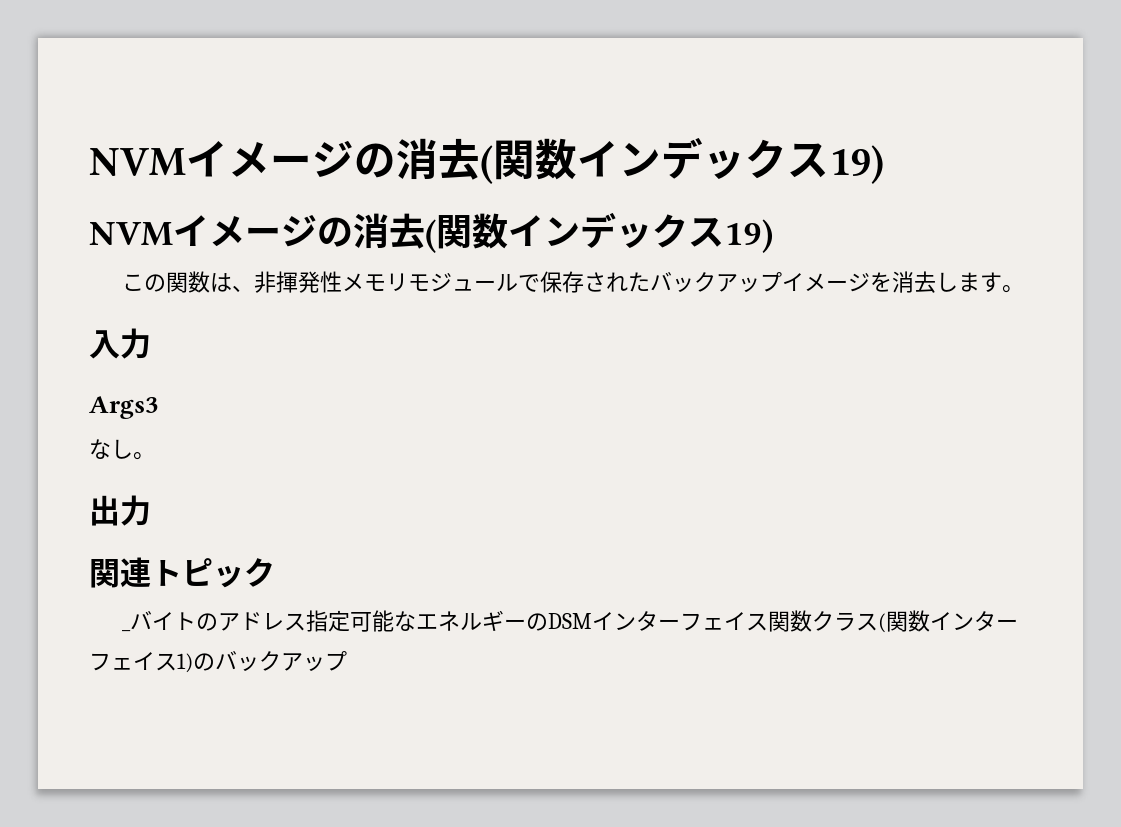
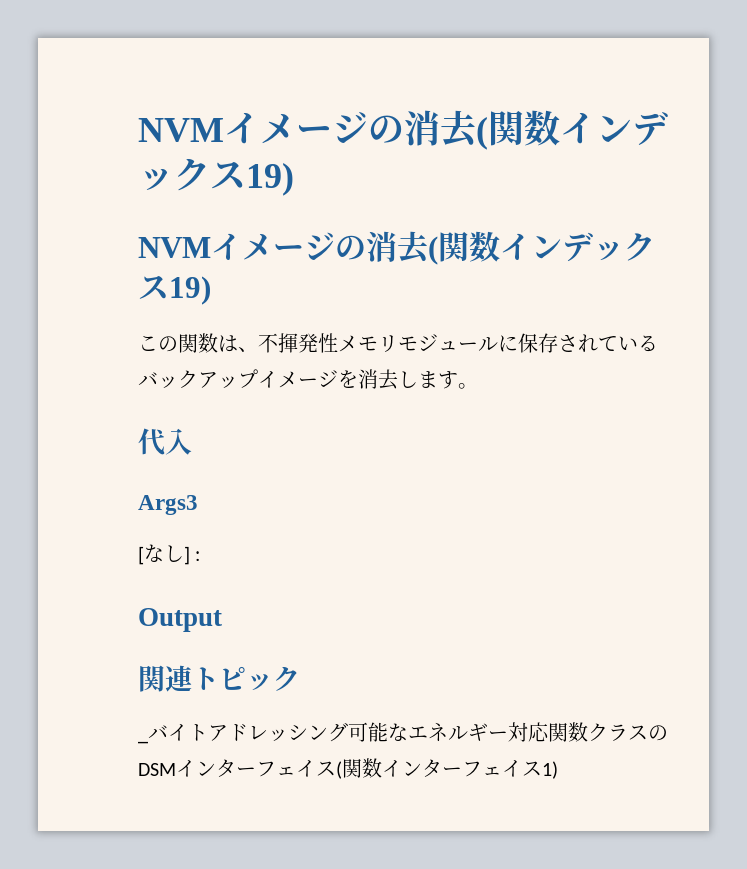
- この関数は、非揮発性メモリモジュールで保存されたバックアップイメージを消去します。
+ この関数は、不揮発性メモリモジュールに保存されているバックアップイメージを消去します。
- 入力
+ 代入
- なし。
- 出力
+ [なし] :
+ Output
- _バイトのアドレス指定可能なエネルギーのDSMインターフェイス関数クラス(関数インターフェイス1)のバックアップ
+ _バイトアドレッシング可能なエネルギー対応関数クラスのDSMインターフェイス(関数インターフェイス1)

